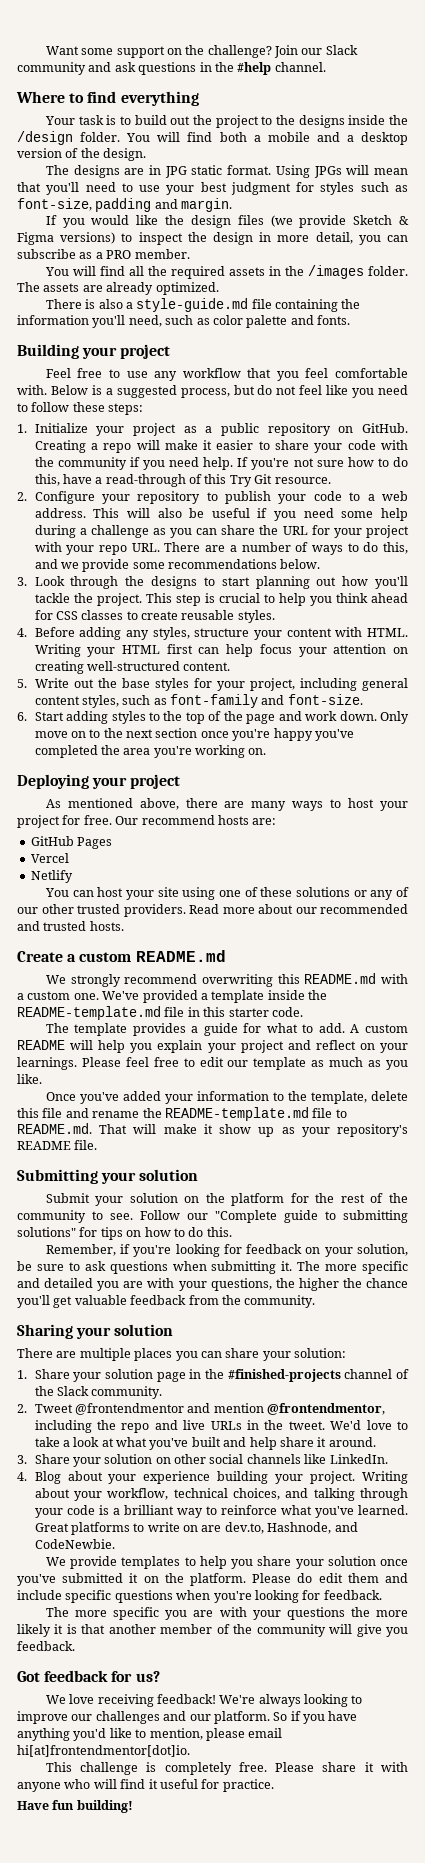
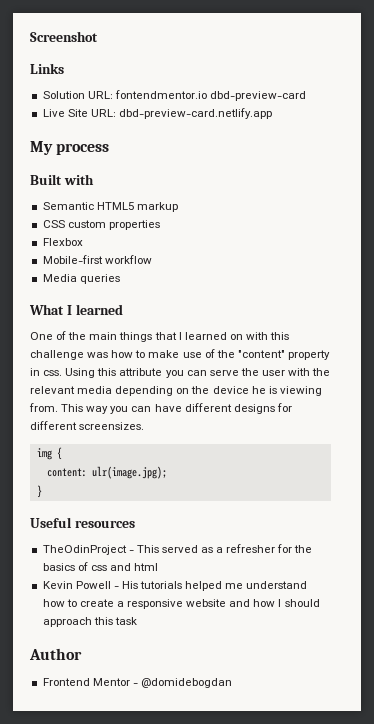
- Want some support on the challenge? Join our Slack community and ask questions in the #help channel.
- Where to find everything
- Your task is to build out the project to the designs inside the /design folder. You will find both a mobile and a desktop version of the design.
- The designs are in JPG static format. Using JPGs will mean that you'll need to use your best judgment for styles such as font-size, padding and margin.
- If you would like the design files (we provide Sketch & Figma versions) to inspect the design in more detail, you can subscribe as a PRO member.
- You will find all the required assets in the /images folder. The assets are already optimized.
- There is also a style-guide.md file containing the information you'll need, such as color palette and fonts.
- Building your project
- Feel free to use any workflow that you feel comfortable with. Below is a suggested process, but do not feel like you need to follow these steps:
- 1. Initialize your project as a public repository on GitHub. Creating a repo will make it easier to share your code with the community if you need help. If you're not sure how to do this, have a read-through of this Try Git resource.
- 2. Configure your repository to publish your code to a web address. This will also be useful if you need some help during a challenge as you can share the URL for your project with your repo URL. There are a number of ways to do this, and we provide some recommendations below.
- 3. Look through the designs to start planning out how you'll tackle the project. This step is crucial to help you think ahead for CSS classes to create reusable styles.
- 4. Before adding any styles, structure your content with HTML. Writing your HTML first can help focus your attention on creating well-structured content.
- 5. Write out the base styles for your project, including general content styles, such as font-family and font-size.
- 6. Start adding styles to the top of the page and work down. Only move on to the next section once you're happy you've completed the area you're working on.
- Deploying your project
- As mentioned above, there are many ways to host your project for free. Our recommend hosts are:
- GitHub Pages
- Vercel
- Netlify
- You can host your site using one of these solutions or any of our other trusted providers. Read more about our recommended and trusted hosts.
- Create a custom README.md
- We strongly recommend overwriting this README.md with a custom one. We've provided a template inside the README-template.md file in this starter code.
- The template provides a guide for what to add. A custom README will help you explain your project and reflect on your learnings. Please feel free to edit our template as much as you like.
- Once you've added your information to the template, delete this file and rename the README-template.md file to README.md. That will make it show up as your repository's README file.
- Submitting your solution
- Submit your solution on the platform for the rest of the community to see. Follow our "Complete guide to submitting solutions" for tips on how to do this.
- Remember, if you're looking for feedback on your solution, be sure to ask questions when submitting it. The more specific and detailed you are with your questions, the higher the chance you'll get valuable feedback from the community.
- Sharing your solution
- There are multiple places you can share your solution:
- 1. Share your solution page in the #finished-projects channel of the Slack community.
- 2. Tweet @frontendmentor and mention @frontendmentor, including the repo and live URLs in the tweet. We'd love to take a look at what you've built and help share it around.
- 3. Share your solution on other social channels like LinkedIn.
- 4. Blog about your experience building your project. Writing about your workflow, technical choices, and talking through your code is a brilliant way to reinforce what you've learned. Great platforms to write on are dev.to, Hashnode, and CodeNewbie.
- We provide templates to help you share your solution once you've submitted it on the platform. Please do edit them and include specific questions when you're looking for feedback.
- The more specific you are with your questions the more likely it is that another member of the community will give you feedback.
- Got feedback for us?
- We love receiving feedback! We're always looking to improve our challenges and our platform. So if you have anything you'd like to mention, please email hi[at]frontendmentor[dot]io.
- This challenge is completely free. Please share it with anyone who will find it useful for practice.
- Have fun building!
+ Screenshot
+ Links
+ Solution URL: fontendmentor.io dbd-preview-card
+ Live Site URL: dbd-preview-card.netlify.app
+ My process
+ Built with
+ Semantic HTML5 markup
+ CSS custom properties
+ Flexbox
+ Mobile-first workflow
+ Media queries
+ What I learned
+ One of the main things that I learned on with this challenge was how to make use of the "content" property in css. Using this attribute you can serve the user with the relevant media depending on the device he is viewing from. This way you can have different designs for different screensizes.
+ img {
+ content: ulr(image.jpg);
+ }
+ Useful resources
+ TheOdinProject - This served as a refresher for the basics of css and html
+ Kevin Powell - His tutorials helped me understand how to create a responsive website and how I should approach this task
+ Author
+ Frontend Mentor - @domidebogdan

